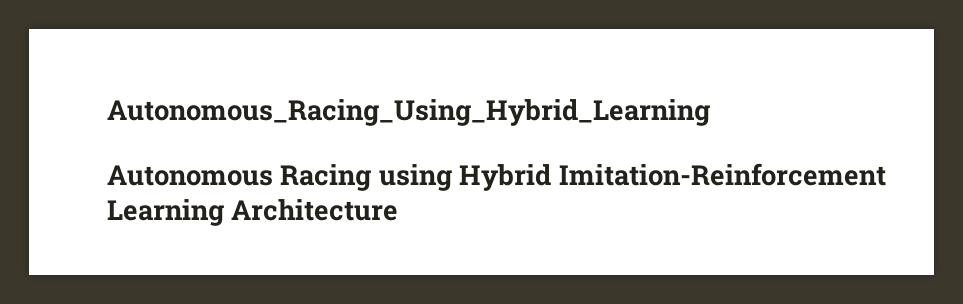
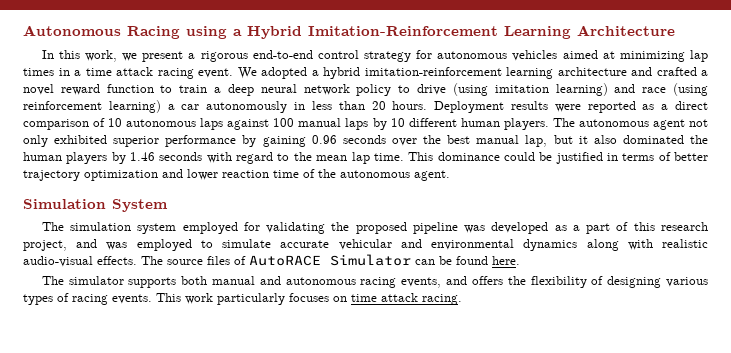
- Autonomous_Racing_Using_Hybrid_Learning
- Autonomous Racing using Hybrid Imitation-Reinforcement Learning Architecture
+ Autonomous Racing using a Hybrid Imitation-Reinforcement Learning Architecture
+ In this work, we present a rigorous end-to-end control strategy for autonomous vehicles aimed at minimizing lap times in a time attack racing event. We adopted a hybrid imitation-reinforcement learning architecture and crafted a novel reward function to train a deep neural network policy to drive (using imitation learning) and race (using reinforcement learning) a car autonomously in less than 20 hours. Deployment results were reported as a direct comparison of 10 autonomous laps against 100 manual laps by 10 different human players. The autonomous agent not only exhibited superior performance by gaining 0.96 seconds over the best manual lap, but it also dominated the human players by 1.46 seconds with regard to the mean lap time. This dominance could be justified in terms of better trajectory optimization and lower reaction time of the autonomous agent.
+ Simulation System
+ The simulation system employed for validating the proposed pipeline was developed as a part of this research project, and was employed to simulate accurate vehicular and environmental dynamics along with realistic audio-visual effects. The source files of AutoRACE Simulator can be found here.
+ The simulator supports both manual and autonomous racing events, and offers the flexibility of designing various types of racing events. This work particularly focuses on time attack racing.

